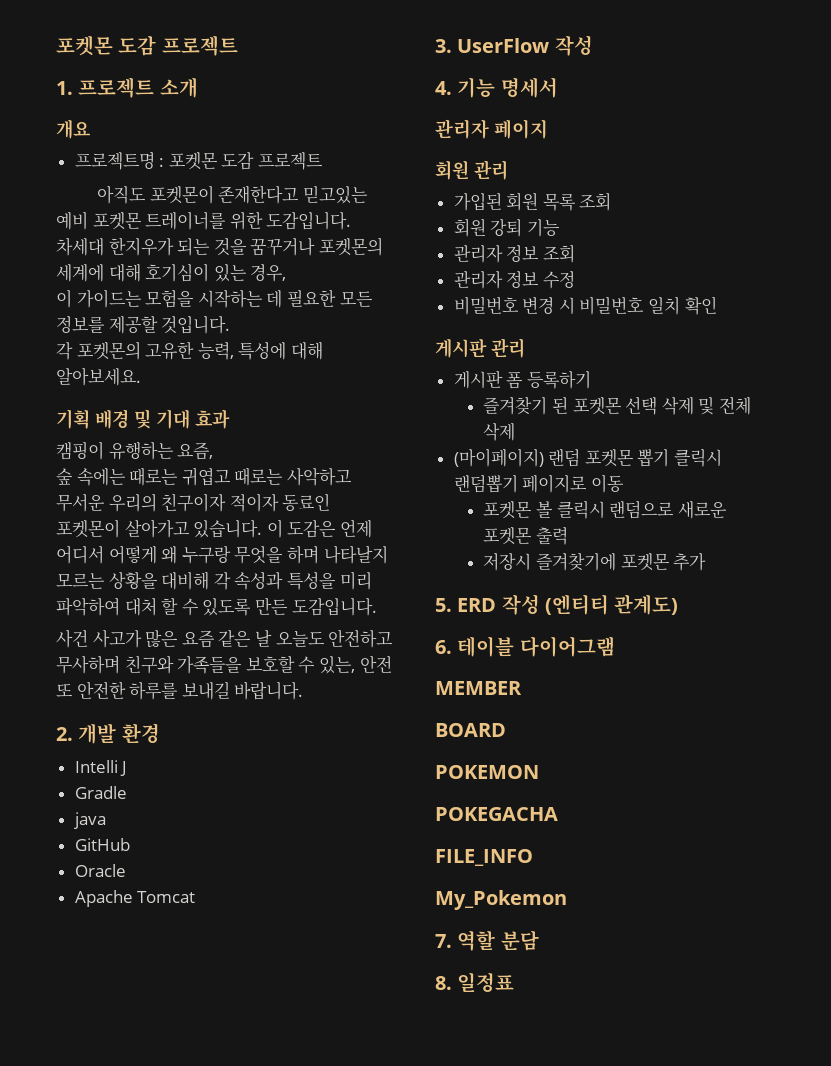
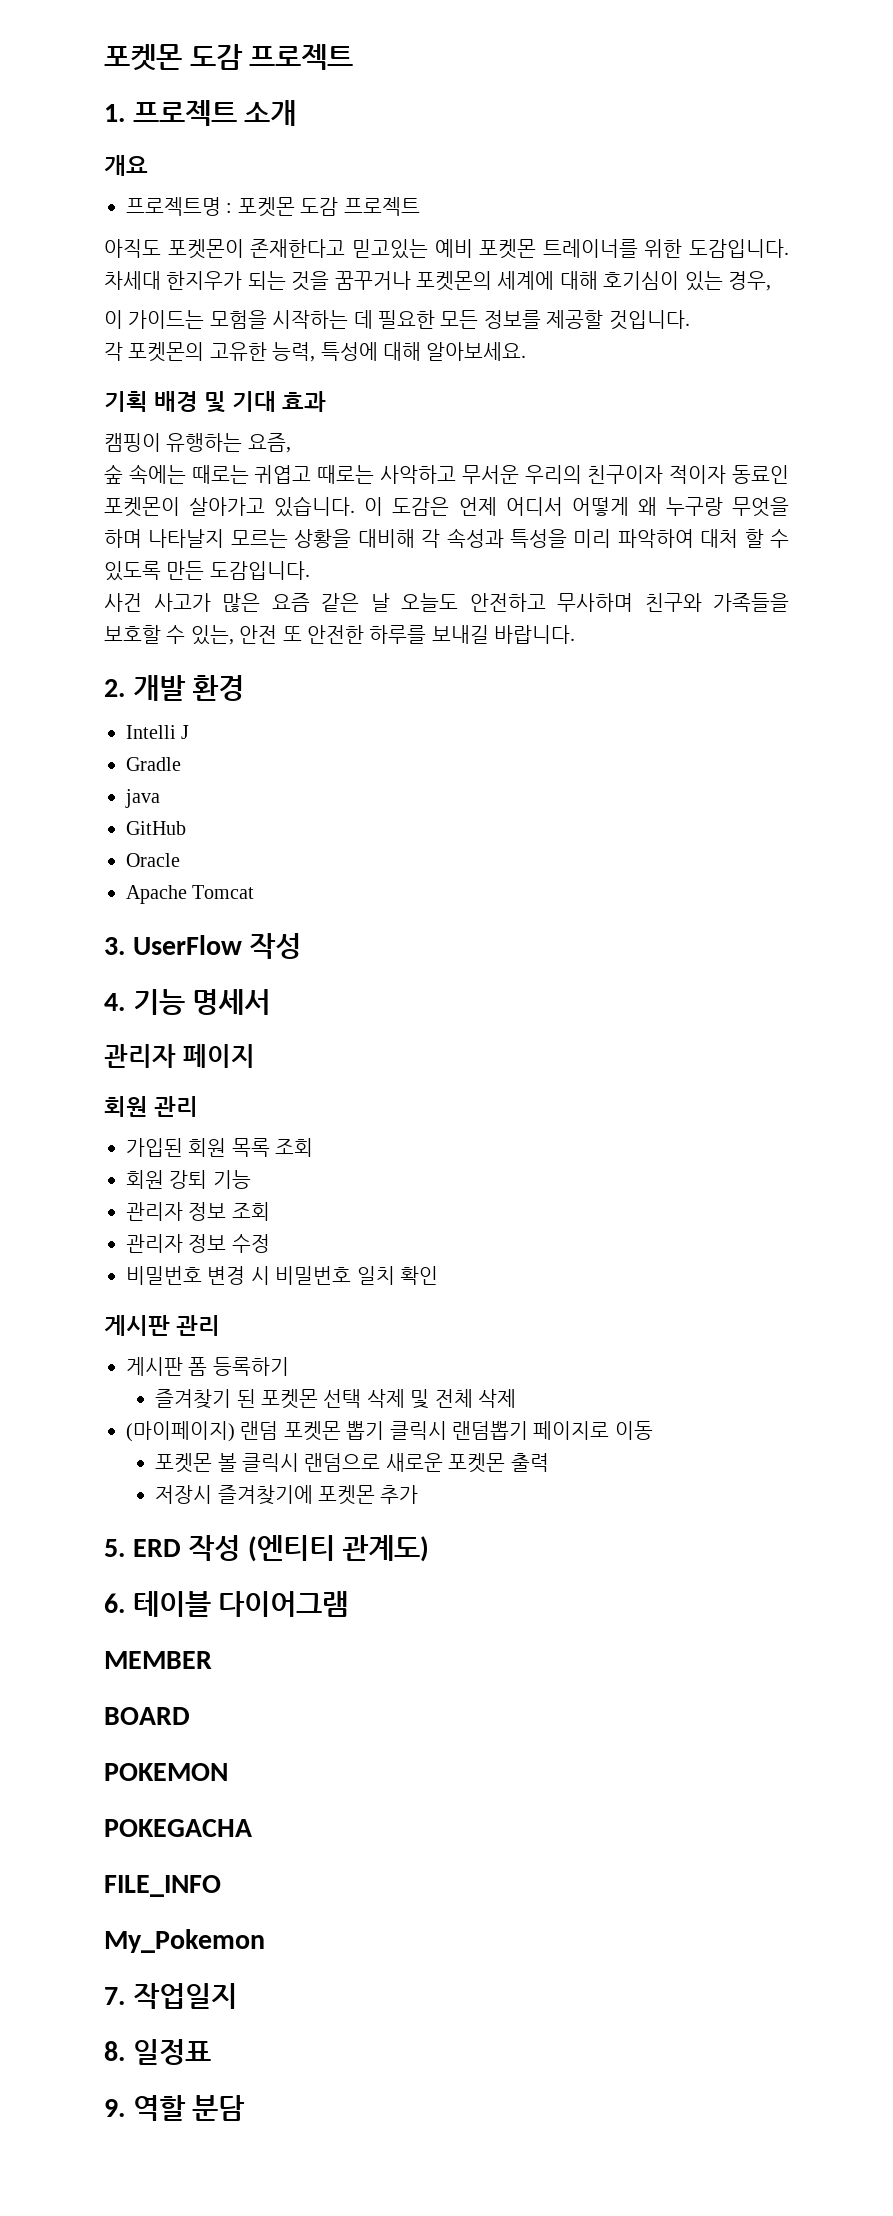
- 7. 역할 분담
+ 7. 작업일지
+ 9. 역할 분담

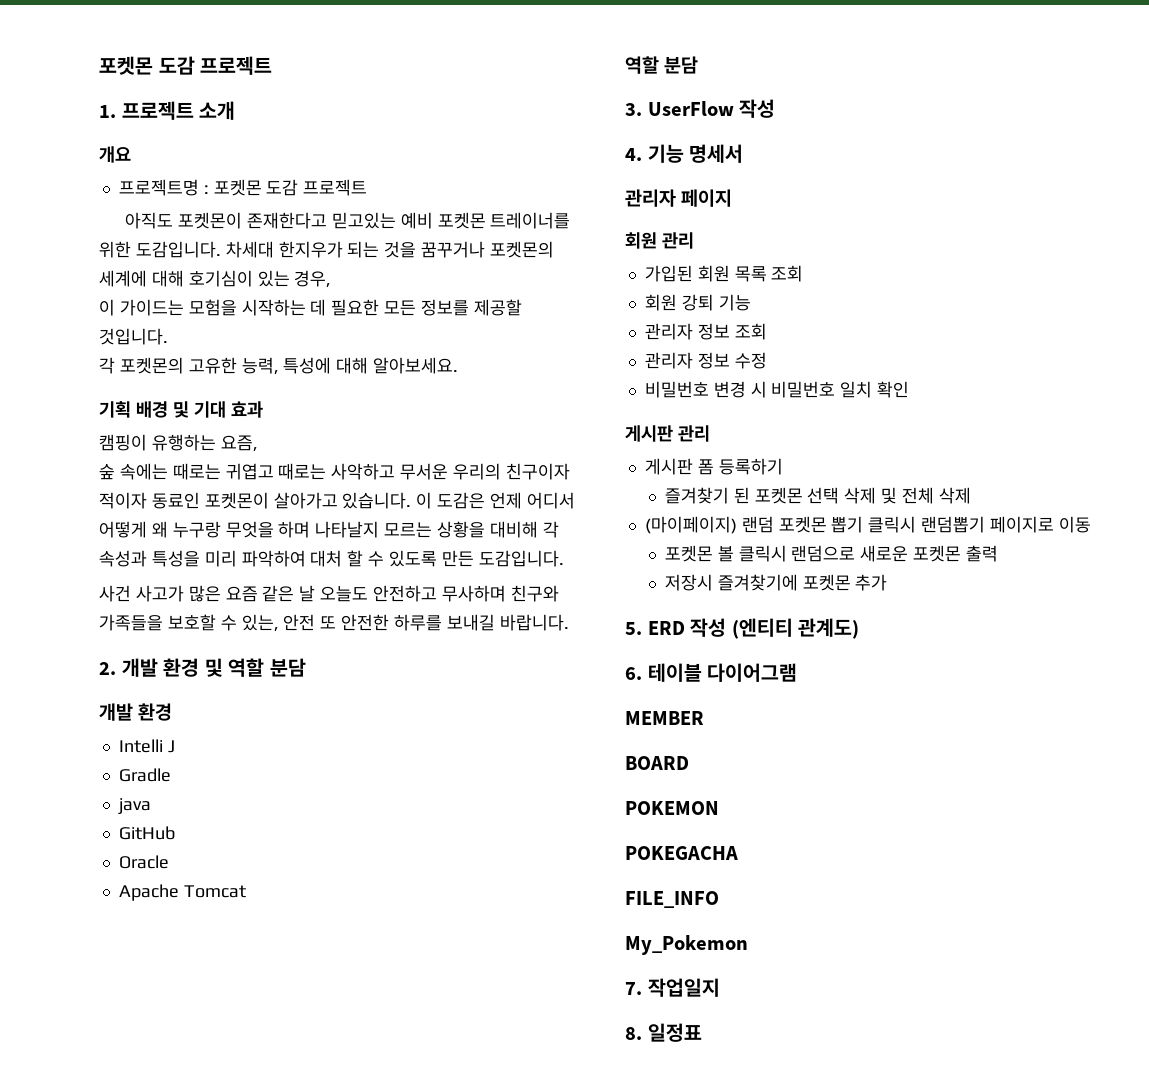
- 2. 개발 환경
+ 2. 개발 환경 및 역할 분담
+ 개발 환경
  Apache Tomcat
+ 역할 분담
- 9. 역할 분담

